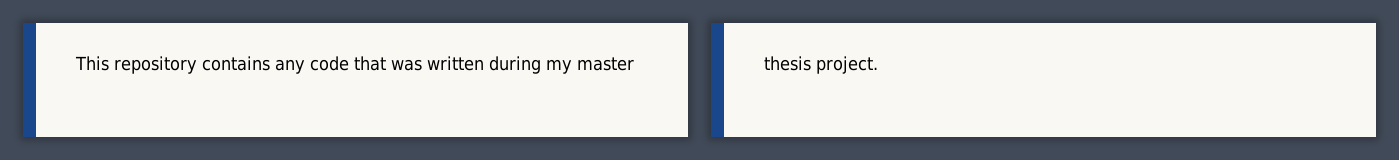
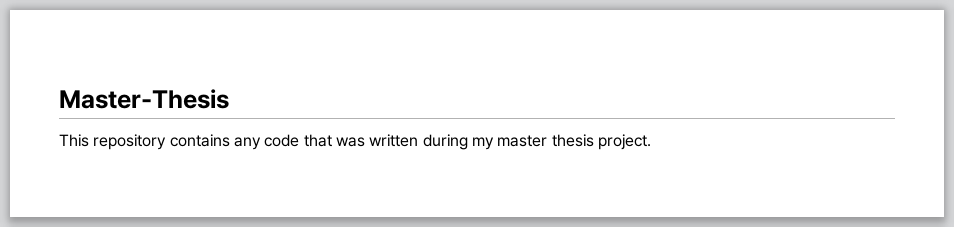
+ Master-Thesis

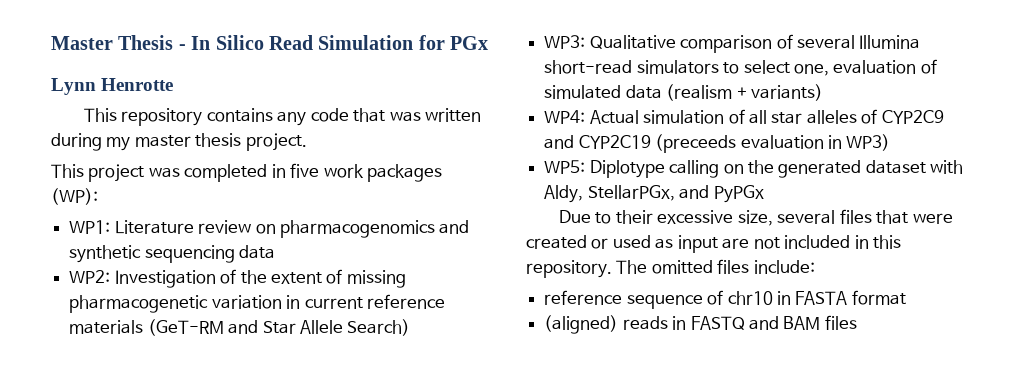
- Master-Thesis
+ Master Thesis - In Silico Read Simulation for PGx
+ Lynn Henrotte
+ This project was completed in five work packages (WP):
+ WP1: Literature review on pharmacogenomics and synthetic sequencing data
+ WP2: Investigation of the extent of missing pharmacogenetic variation in current reference materials (GeT-RM and Star Allele Search)
+ WP3: Qualitative comparison of several Illumina short-read simulators to select one, evaluation of simulated data (realism + variants)
+ WP4: Actual simulation of all star alleles of CYP2C9 and CYP2C19 (preceeds evaluation in WP3)
+ WP5: Diplotype calling on the generated dataset with Aldy, StellarPGx, and PyPGx
+ Due to their excessive size, several files that were created or used as input are not included in this repository. The omitted files include:
+ reference sequence of chr10 in FASTA format
+ (aligned) reads in FASTQ and BAM files

